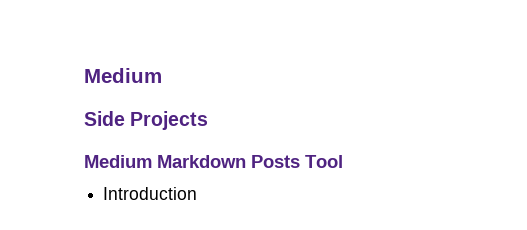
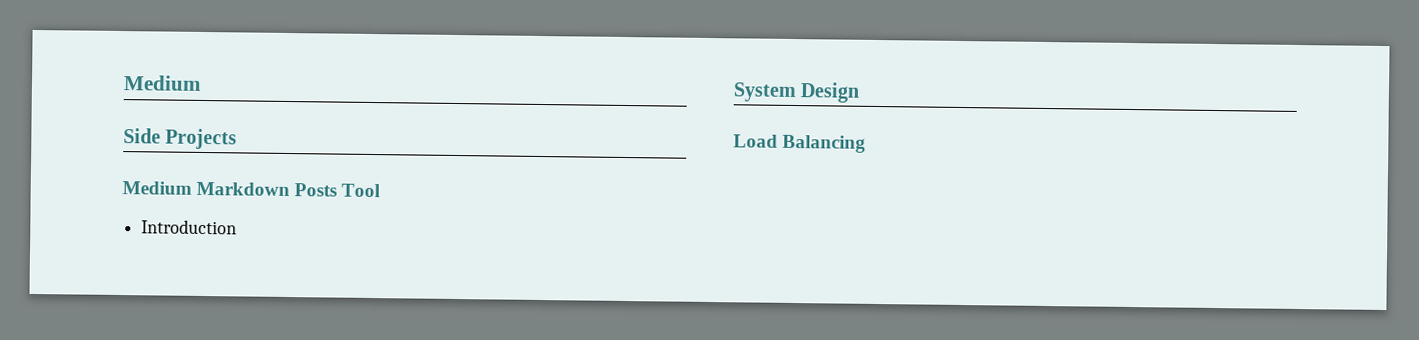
+ System Design
+ Load Balancing

